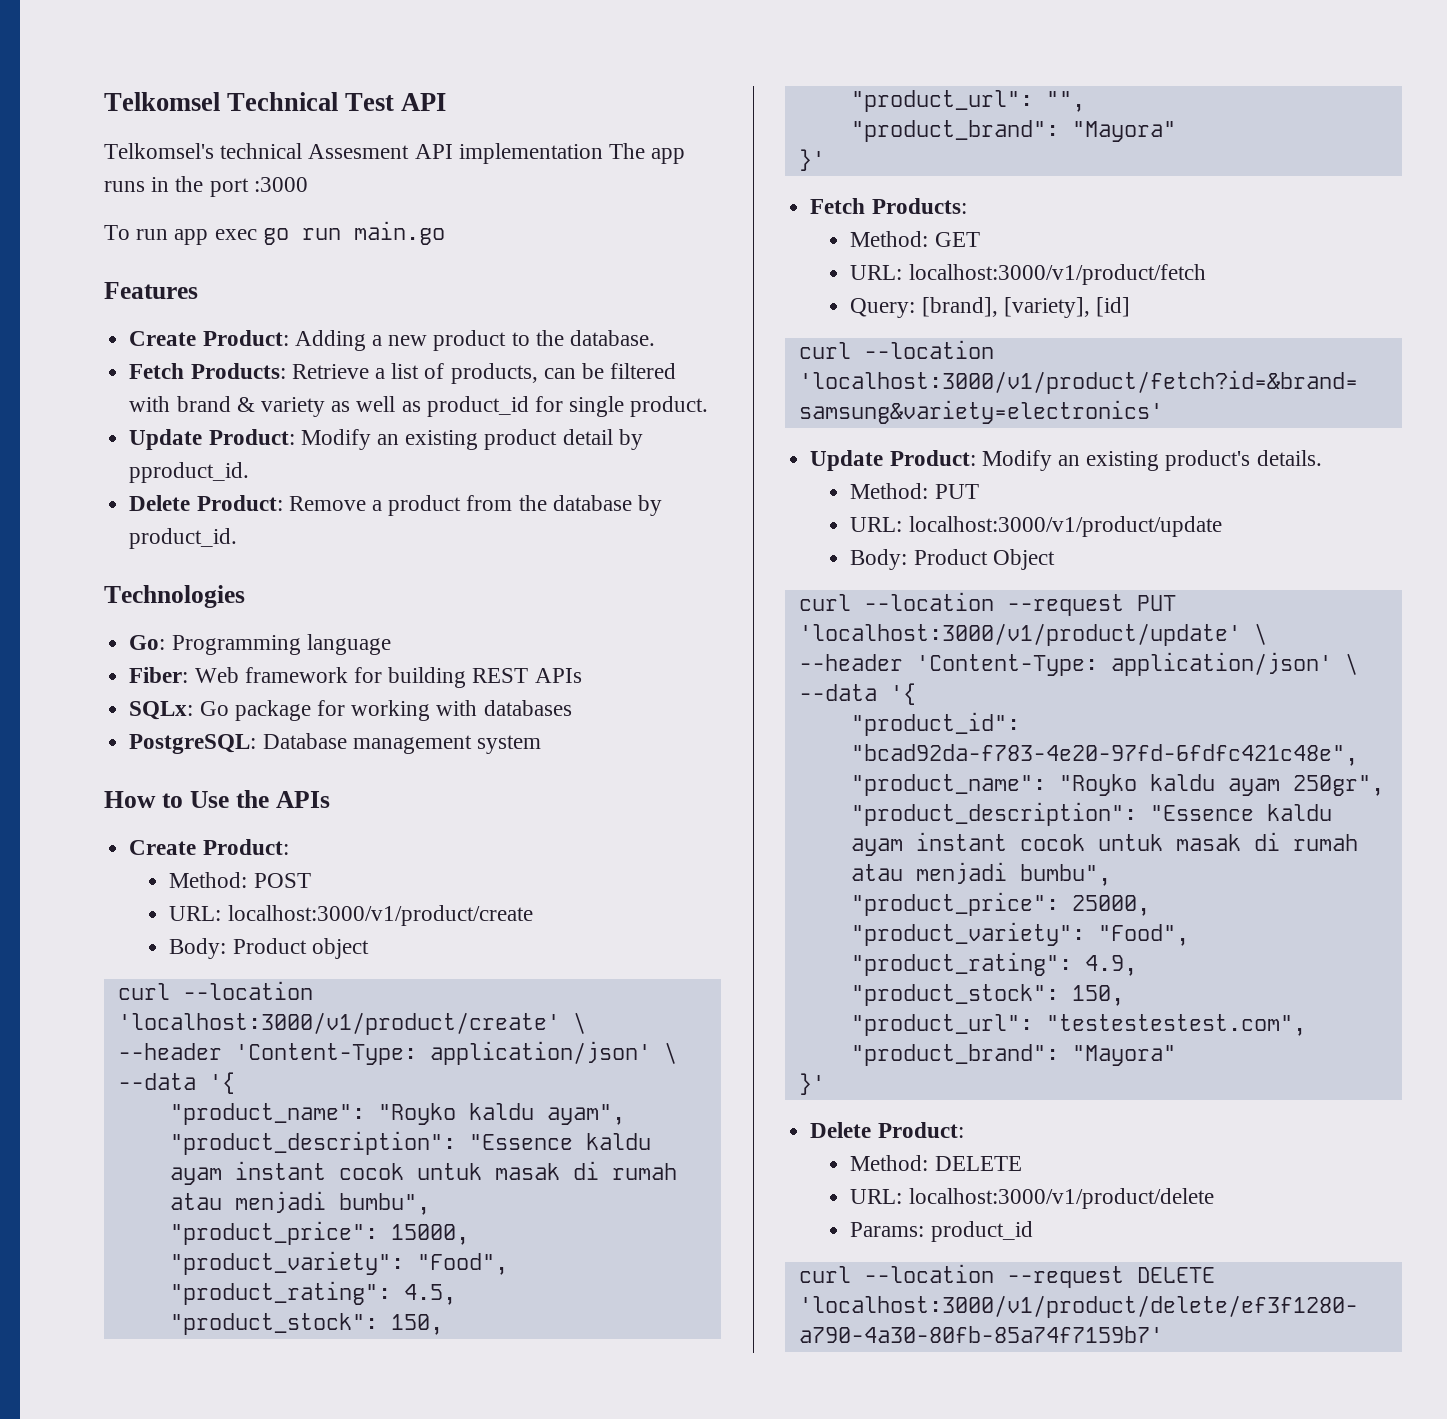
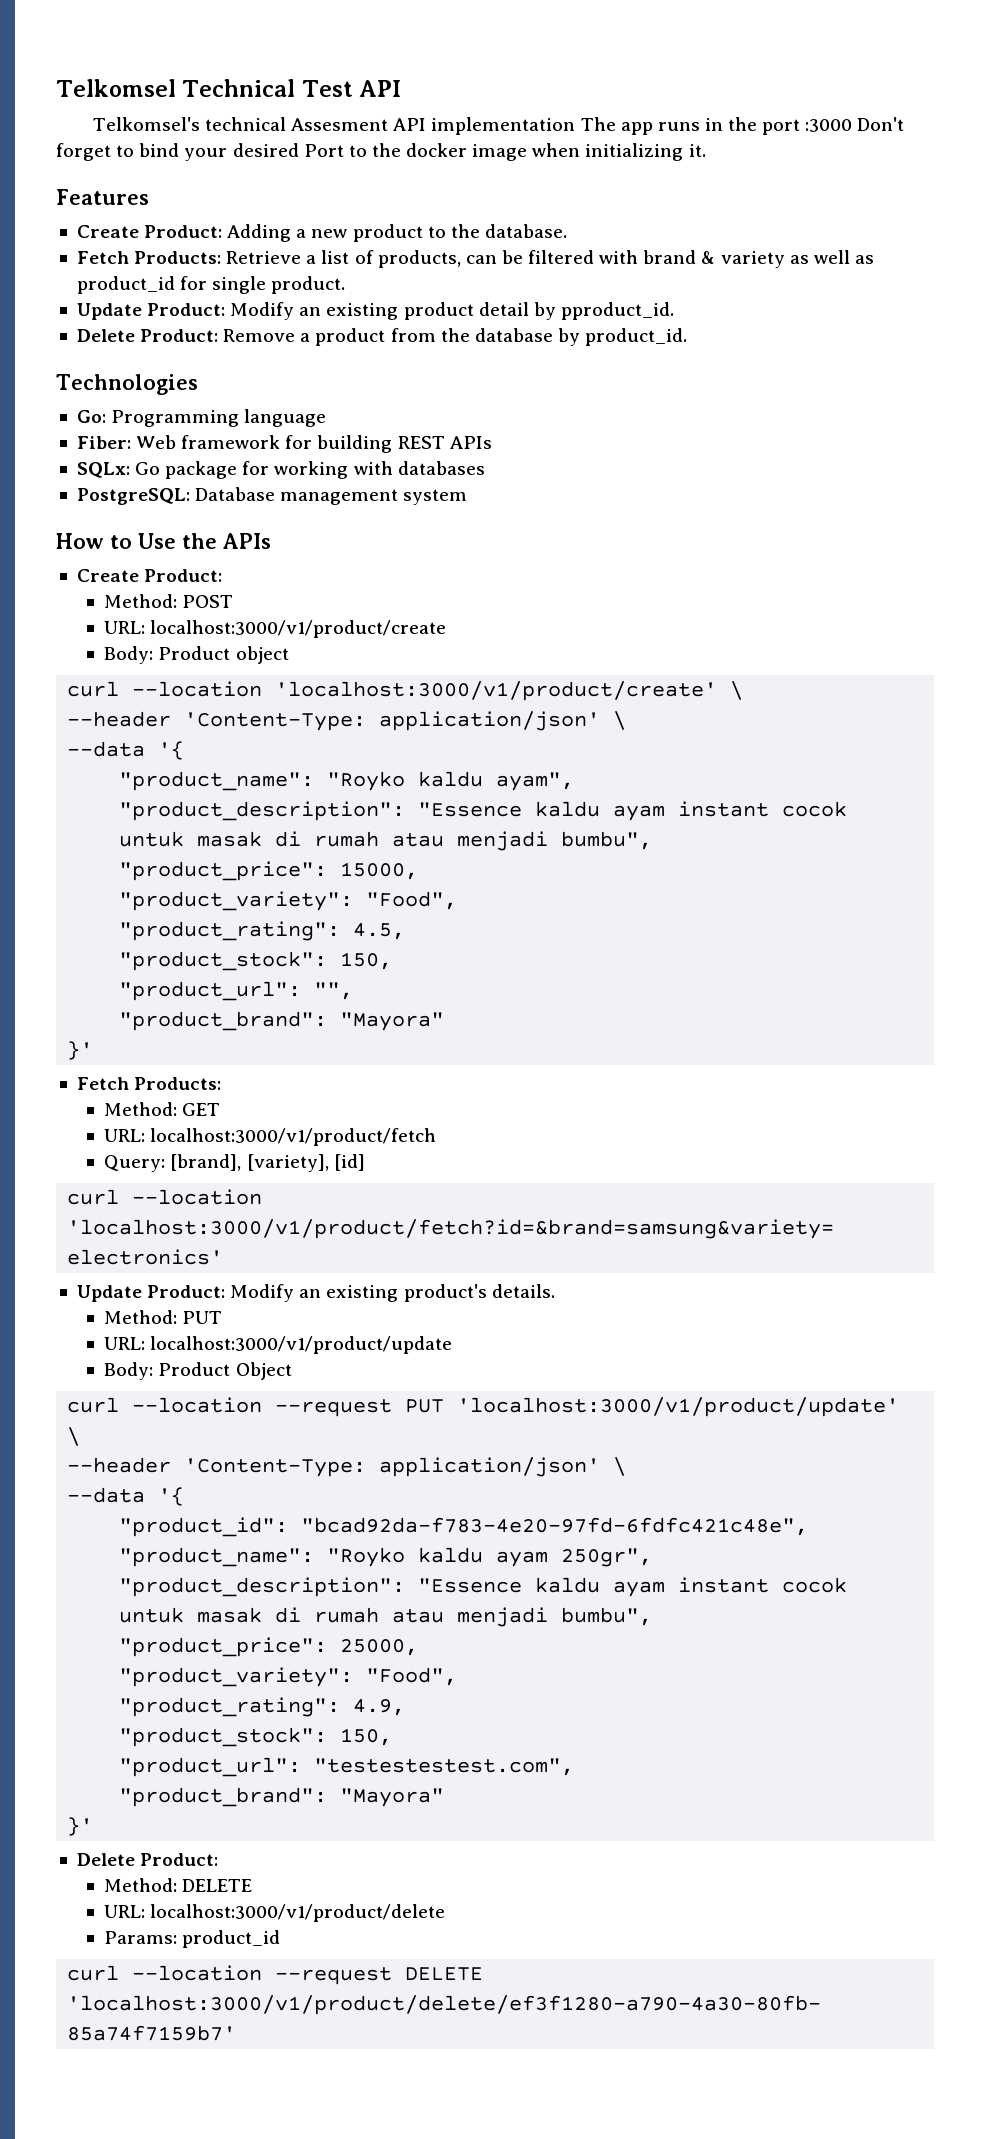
- Telkomsel's technical Assesment API implementation The app runs in the port :3000
- To run app exec go run main.go
+ Telkomsel's technical Assesment API implementation The app runs in the port :3000 Don't forget to bind your desired Port to the docker image when initializing it.

